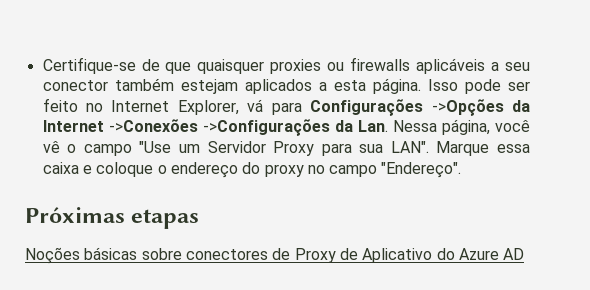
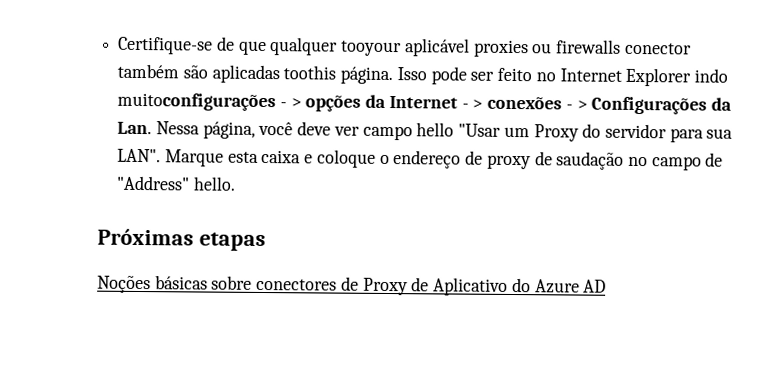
- Certifique-se de que quaisquer proxies ou firewalls aplicáveis a seu conector também estejam aplicados a esta página.
+ Certifique-se de que qualquer tooyour aplicável proxies ou firewalls conector também são aplicadas toothis página.
- Isso pode ser feito no Internet Explorer, vá para Configurações ->Opções da Internet ->Conexões ->Configurações da Lan. Nessa página, você vê o campo "Use um Servidor Proxy para sua LAN".
+ Isso pode ser feito no Internet Explorer indo muitoconfigurações - > opções da Internet - > conexões - > Configurações da Lan. Nessa página, você deve ver campo hello "Usar um Proxy do servidor para sua LAN".
- Marque essa caixa e coloque o endereço do proxy no campo "Endereço".
+ Marque esta caixa e coloque o endereço de proxy de saudação no campo de "Address" hello.

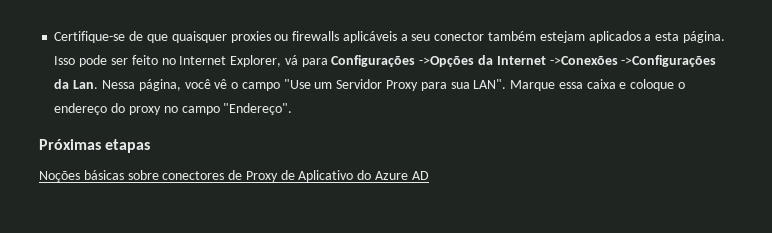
- Certifique-se de que qualquer tooyour aplicável proxies ou firewalls conector também são aplicadas toothis página.
+ Certifique-se de que quaisquer proxies ou firewalls aplicáveis a seu conector também estejam aplicados a esta página.
- Isso pode ser feito no Internet Explorer indo muitoconfigurações - > opções da Internet - > conexões - > Configurações da Lan. Nessa página, você deve ver campo hello "Usar um Proxy do servidor para sua LAN".
+ Isso pode ser feito no Internet Explorer, vá para Configurações ->Opções da Internet ->Conexões ->Configurações da Lan. Nessa página, você vê o campo "Use um Servidor Proxy para sua LAN".
- Marque esta caixa e coloque o endereço de proxy de saudação no campo de "Address" hello.
+ Marque essa caixa e coloque o endereço do proxy no campo "Endereço".

